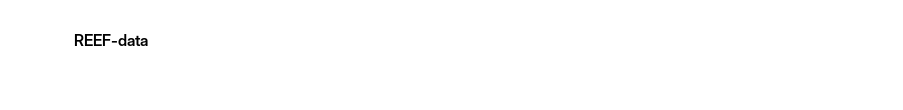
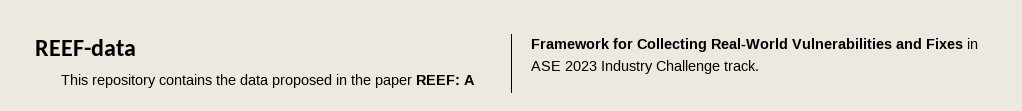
+ This repository contains the data proposed in the paper REEF: A Framework for Collecting Real-World Vulnerabilities and Fixes in ASE 2023 Industry Challenge track.

